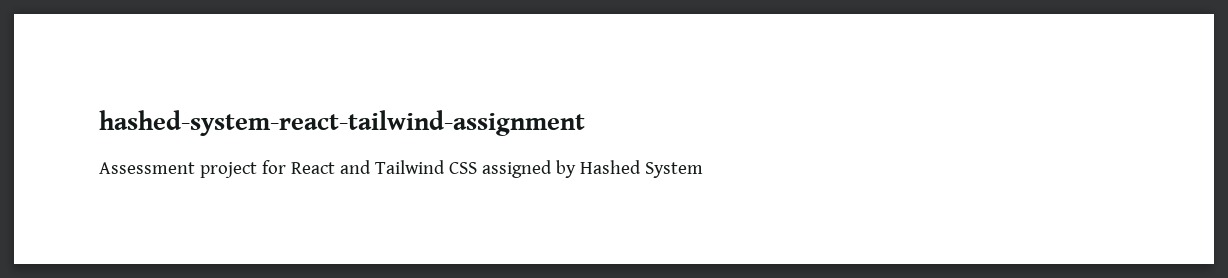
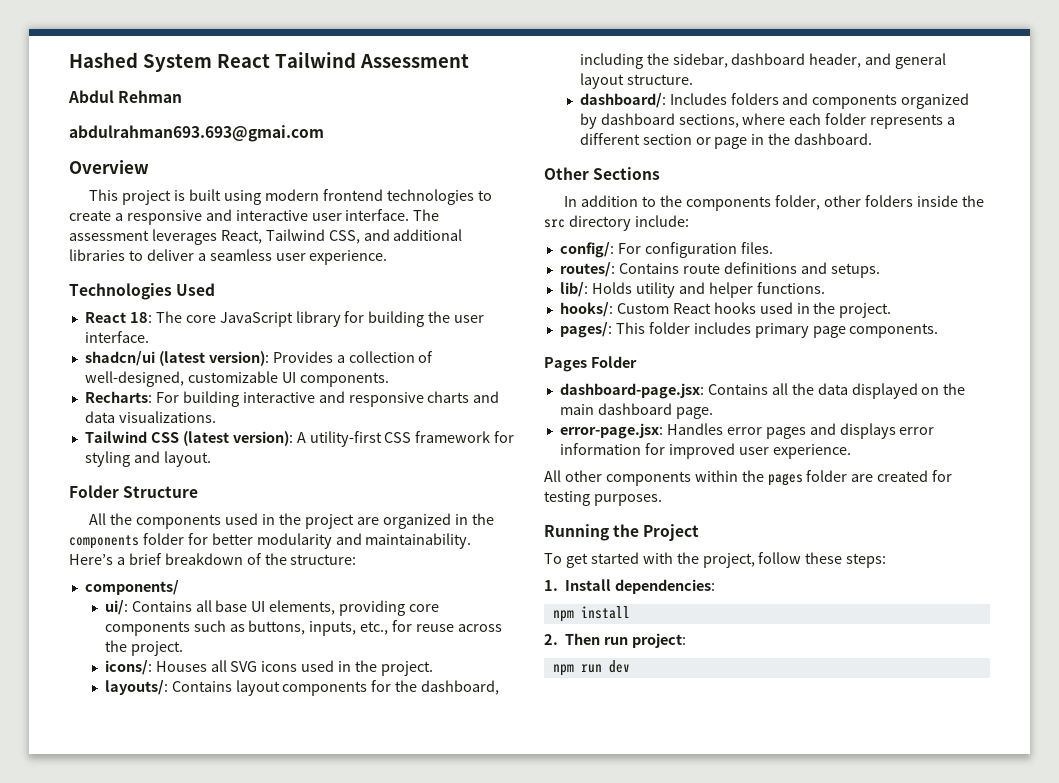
- hashed-system-react-tailwind-assignment
- Assessment project for React and Tailwind CSS assigned by Hashed System
+ Hashed System React Tailwind Assessment
+ Abdul Rehman
+ abdulrahman693.693@gmai.com
+ Overview
+ This project is built using modern frontend technologies to create a responsive and interactive user interface. The assessment leverages React, Tailwind CSS, and additional libraries to deliver a seamless user experience.
+ Technologies Used
+ React 18: The core JavaScript library for building the user interface.
+ shadcn/ui (latest version): Provides a collection of well-designed, customizable UI components.
+ Recharts: For building interactive and responsive charts and data visualizations.
+ Tailwind CSS (latest version): A utility-first CSS framework for styling and layout.
+ Folder Structure
+ All the components used in the project are organized in the components folder for better modularity and maintainability. Here’s a brief breakdown of the structure:
+ components/
+ ui/: Contains all base UI elements, providing core components such as buttons, inputs, etc., for reuse across the project.
+ icons/: Houses all SVG icons used in the project.
+ layouts/: Contains layout components for the dashboard, including the sidebar, dashboard header, and general layout structure.
+ dashboard/: Includes folders and components organized by dashboard sections, where each folder represents a different section or page in the dashboard.
+ Other Sections
+ In addition to the components folder, other folders inside the src directory include:
+ config/: For configuration files.
+ routes/: Contains route definitions and setups.
+ lib/: Holds utility and helper functions.
+ hooks/: Custom React hooks used in the project.
+ pages/: This folder includes primary page components.
+ Pages Folder
+ dashboard-page.jsx: Contains all the data displayed on the main dashboard page.
+ error-page.jsx: Handles error pages and displays error information for improved user experience.
+ All other components within the pages folder are created for testing purposes.
+ Running the Project
+ To get started with the project, follow these steps:
+ 1. Install dependencies:
+ npm install
+ 2. Then run project:
+ npm run dev

